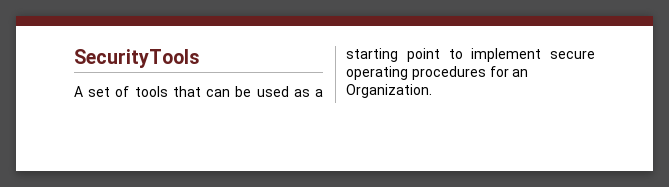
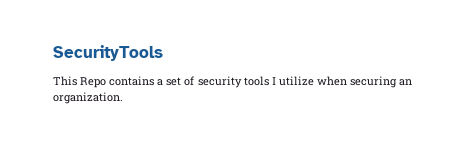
- A set of tools that can be used as a starting point to implement secure operating procedures for an Organization.
+ This Repo contains a set of security tools I utilize when securing an organization.

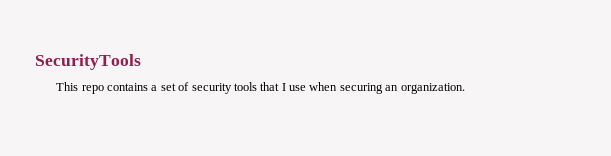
- This Repo contains a set of security tools I utilize when securing an organization.
+ This repo contains a set of security tools that I use when securing an organization.

